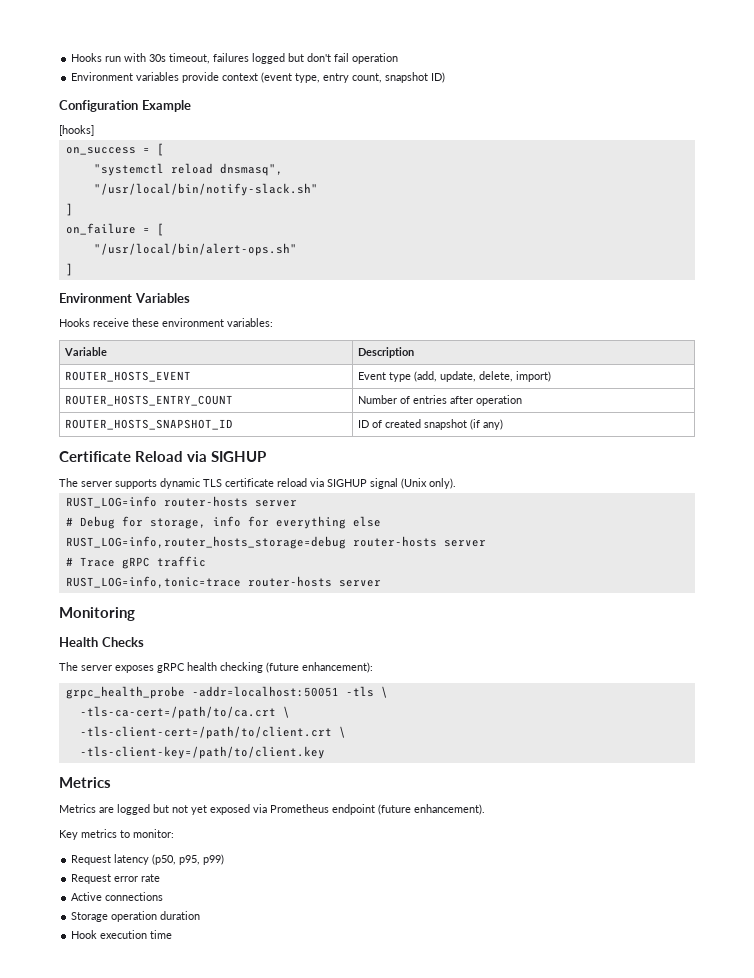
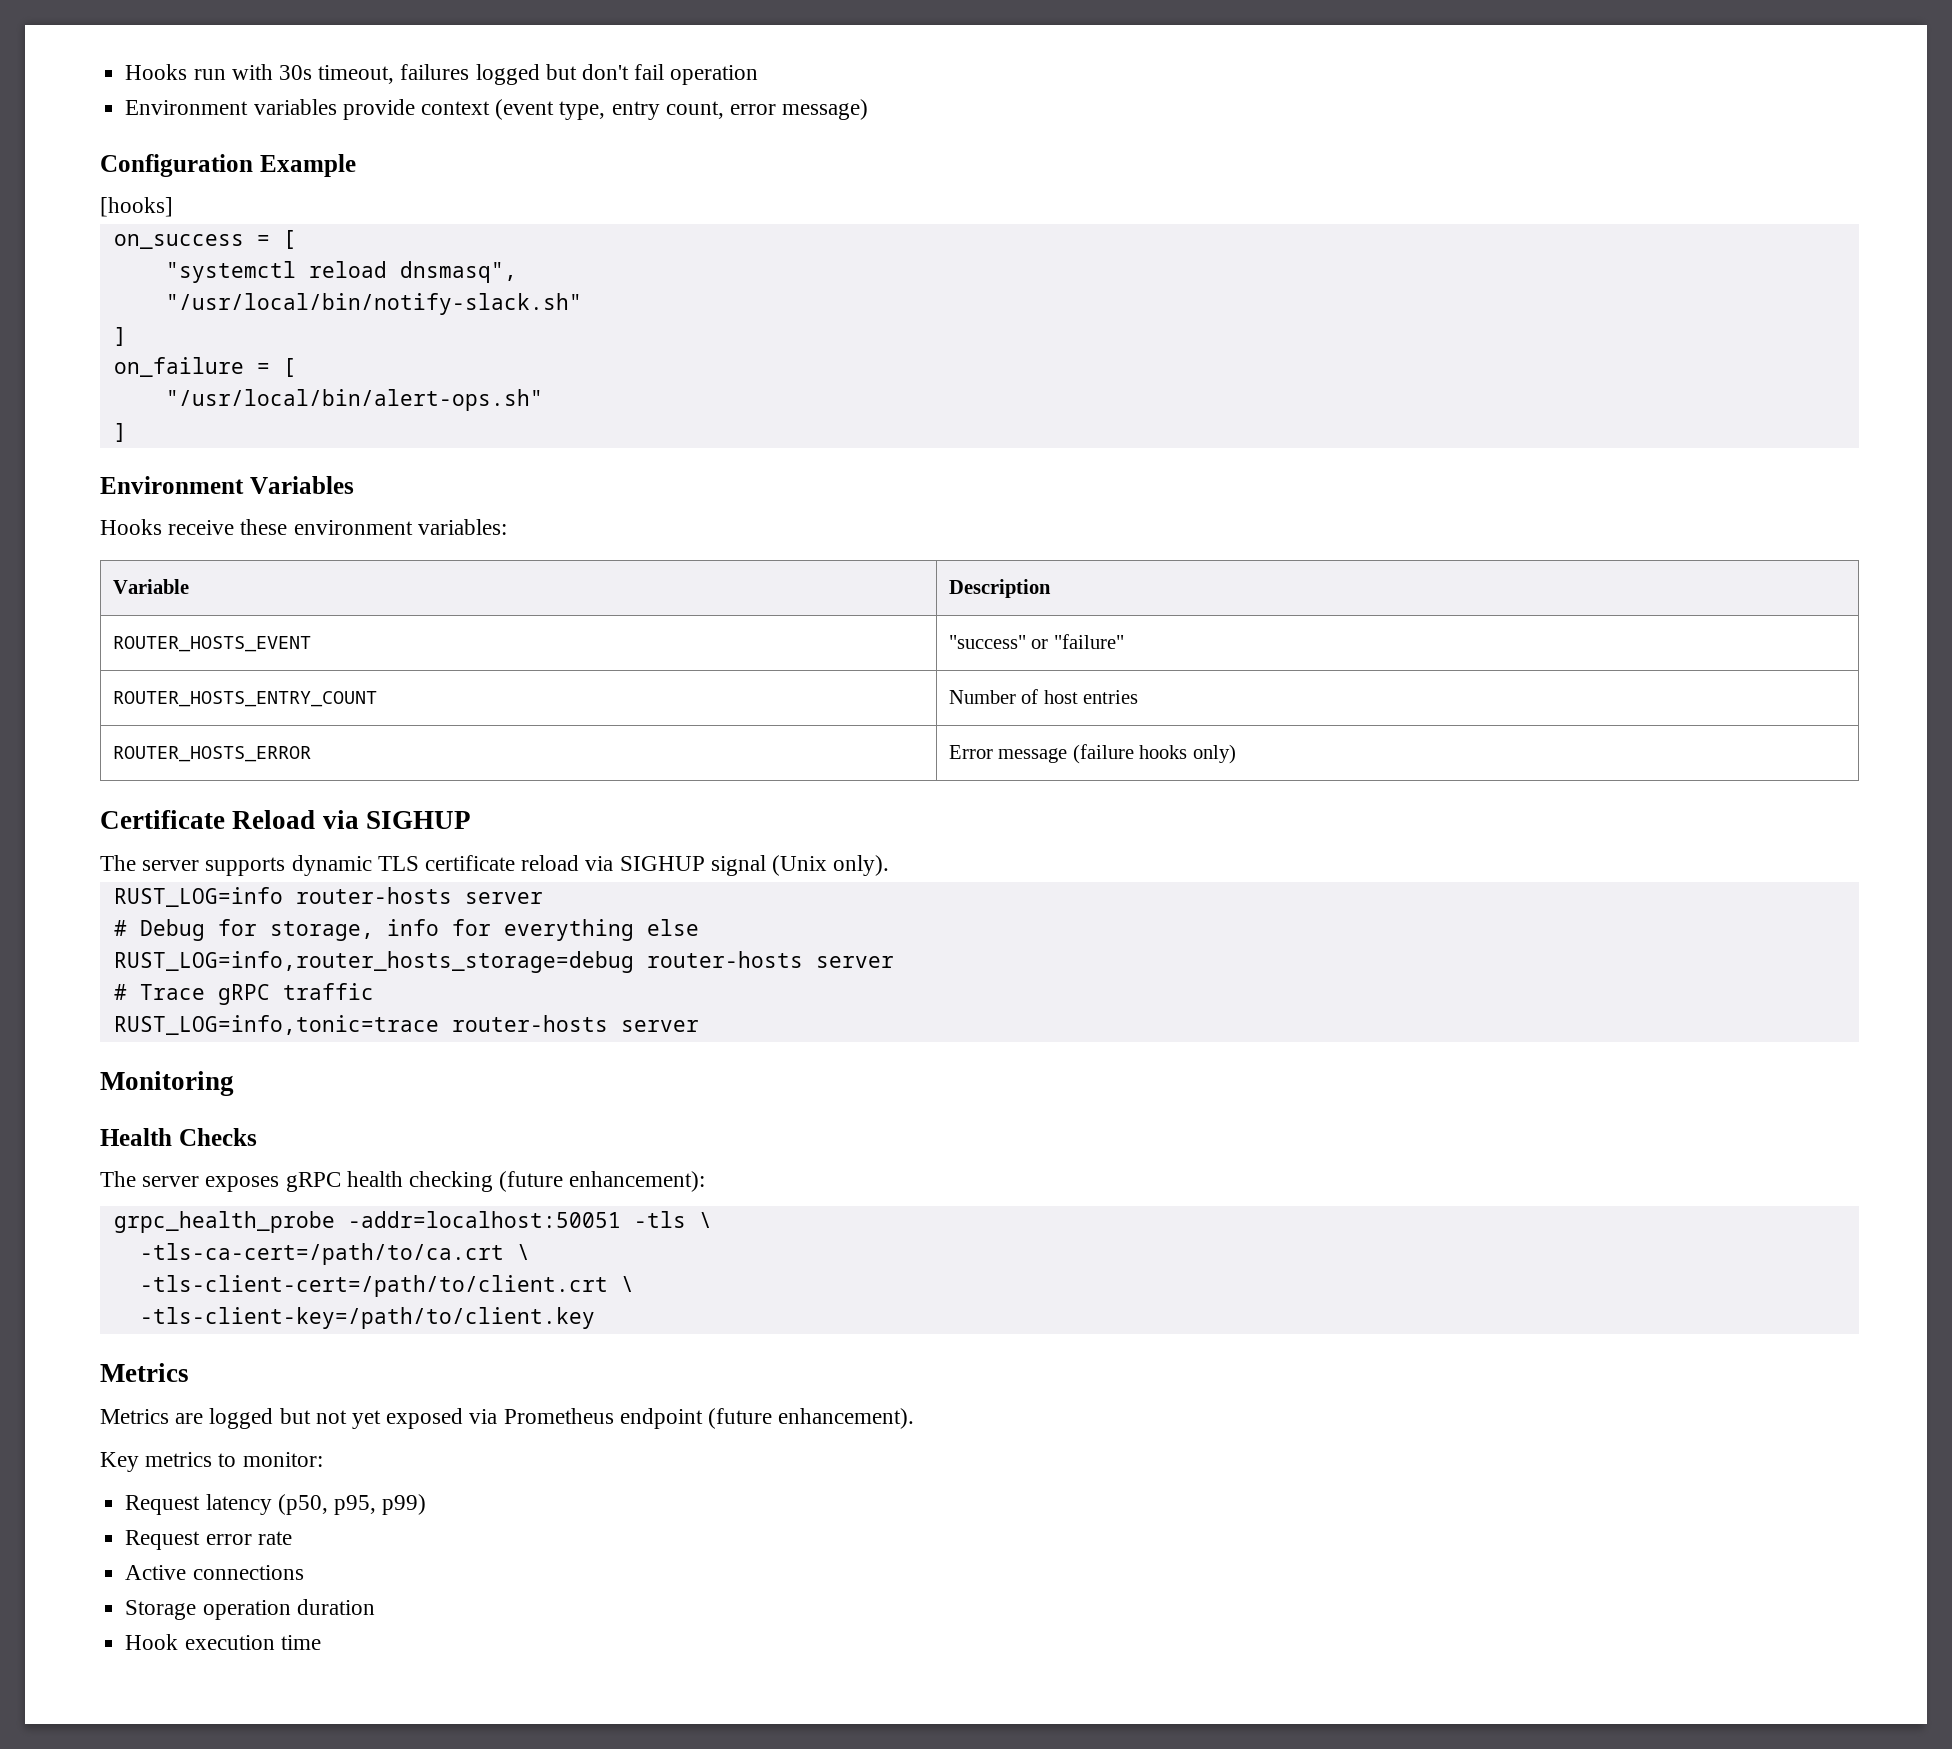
- Environment variables provide context (event type, entry count, snapshot ID)
+ Environment variables provide context (event type, entry count, error message)
- ROUTER_HOSTS_EVENT | Event type (add, update, delete, import)
+ ROUTER_HOSTS_EVENT | "success" or "failure"
- ROUTER_HOSTS_ENTRY_COUNT | Number of entries after operation
- ROUTER_HOSTS_SNAPSHOT_ID | ID of created snapshot (if any)
+ ROUTER_HOSTS_ENTRY_COUNT | Number of host entries
+ ROUTER_HOSTS_ERROR | Error message (failure hooks only)

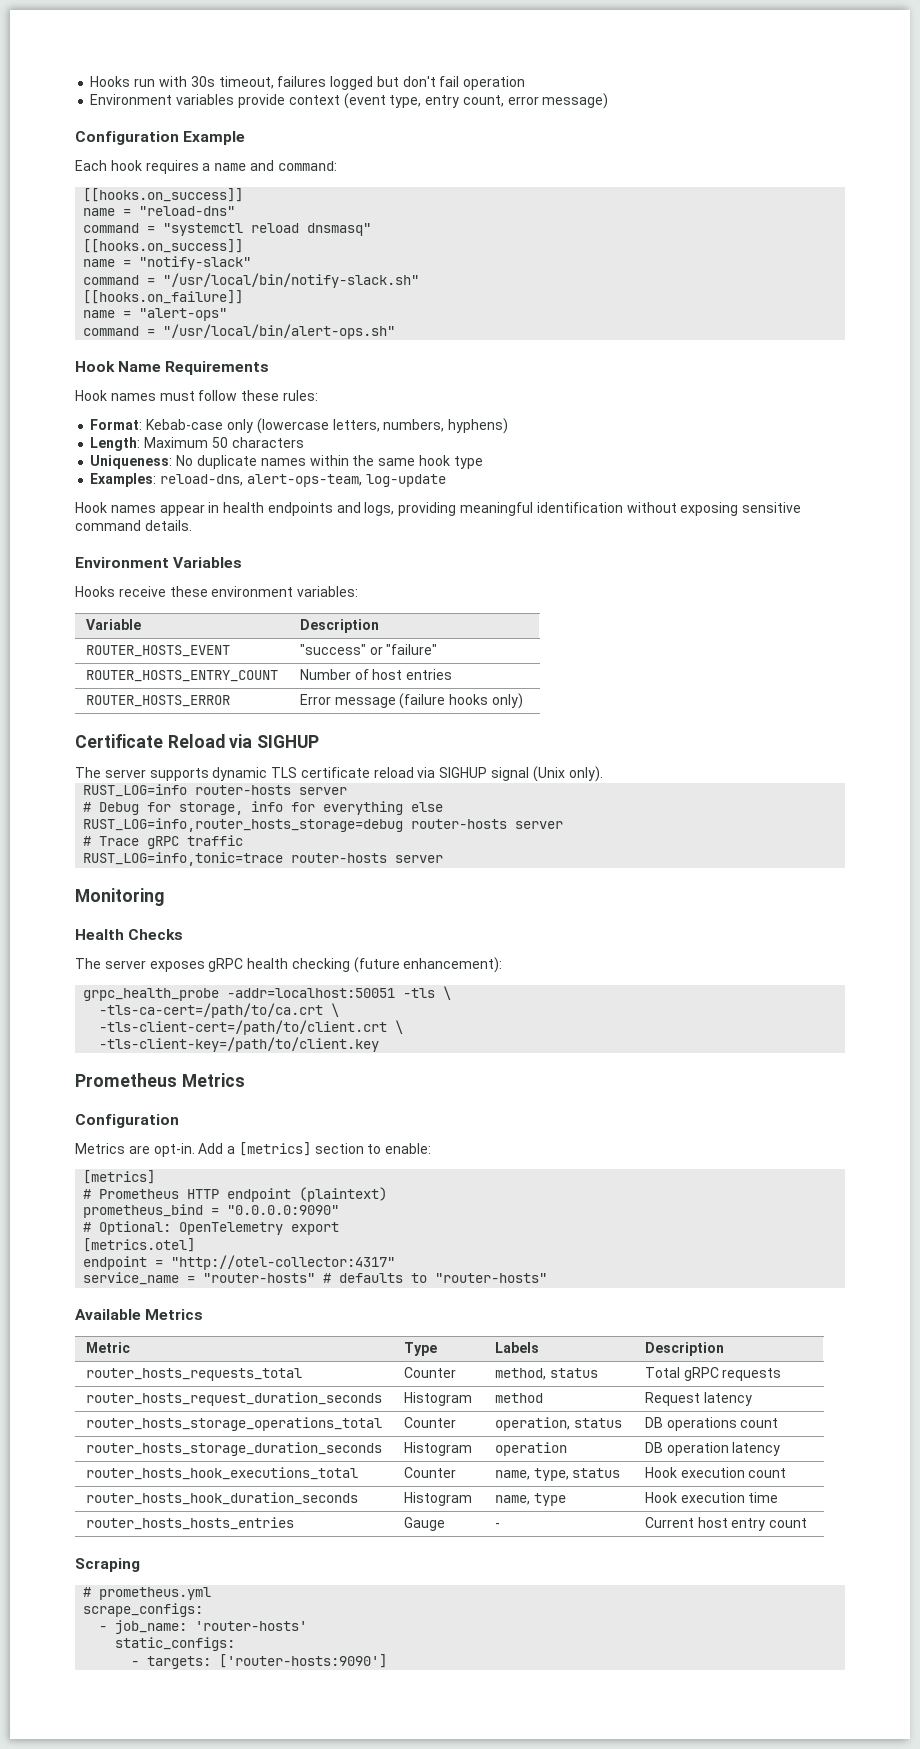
- [hooks]
- on_success = [
- "systemctl reload dnsmasq",
- "/usr/local/bin/notify-slack.sh"
- ]
- on_failure = [
- "/usr/local/bin/alert-ops.sh"
- ]
+ Each hook requires a name and command:
+ [[hooks.on_success]]
+ name = "reload-dns"
+ command = "systemctl reload dnsmasq"
+ [[hooks.on_success]]
+ name = "notify-slack"
+ command = "/usr/local/bin/notify-slack.sh"
+ [[hooks.on_failure]]
+ name = "alert-ops"
+ command = "/usr/local/bin/alert-ops.sh"
+ Hook Name Requirements
+ Hook names must follow these rules:
+ Format: Kebab-case only (lowercase letters, numbers, hyphens)
+ Length: Maximum 50 characters
+ Uniqueness: No duplicate names within the same hook type
+ Examples: reload-dns, alert-ops-team, log-update
+ Hook names appear in health endpoints and logs, providing meaningful identification without exposing sensitive command details.
  -tls-client-key=/path/to/client.key
- Metrics
+ Prometheus Metrics
+ Configuration
- Metrics are logged but not yet exposed via Prometheus endpoint (future enhancement).
- Key metrics to monitor:
- Request latency (p50, p95, p99)
- Request error rate
- Active connections
- Storage operation duration
- Hook execution time
+ Metrics are opt-in. Add a [metrics] section to enable:
+ [metrics]
+ # Prometheus HTTP endpoint (plaintext)
+ prometheus_bind = "0.0.0.0:9090"
+ # Optional: OpenTelemetry export
+ [metrics.otel]
+ endpoint = "http://otel-collector:4317"
+ service_name = "router-hosts" # defaults to "router-hosts"
+ Available Metrics
+ Metric | Type | Labels | Description
+ router_hosts_requests_total | Counter | method, status | Total gRPC requests
+ router_hosts_request_duration_seconds | Histogram | method | Request latency
+ router_hosts_storage_operations_total | Counter | operation, status | DB operations count
+ router_hosts_storage_duration_seconds | Histogram | operation | DB operation latency
+ router_hosts_hook_executions_total | Counter | name, type, status | Hook execution count
+ router_hosts_hook_duration_seconds | Histogram | name, type | Hook execution time
+ router_hosts_hosts_entries | Gauge | - | Current host entry count
+ Scraping
+ # prometheus.yml
+ scrape_configs:
+ - job_name: 'router-hosts'
+ static_configs:
+ - targets: ['router-hosts:9090']

